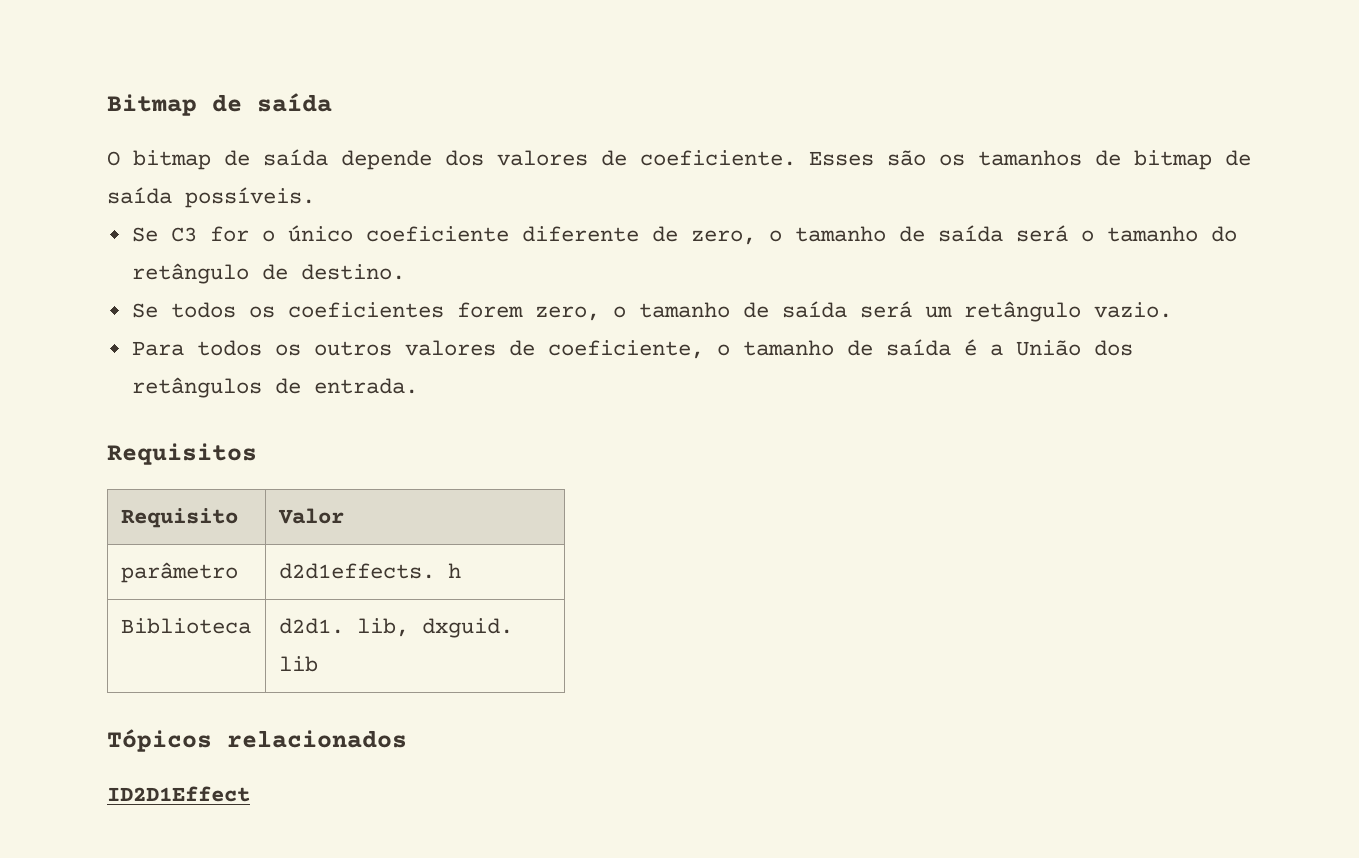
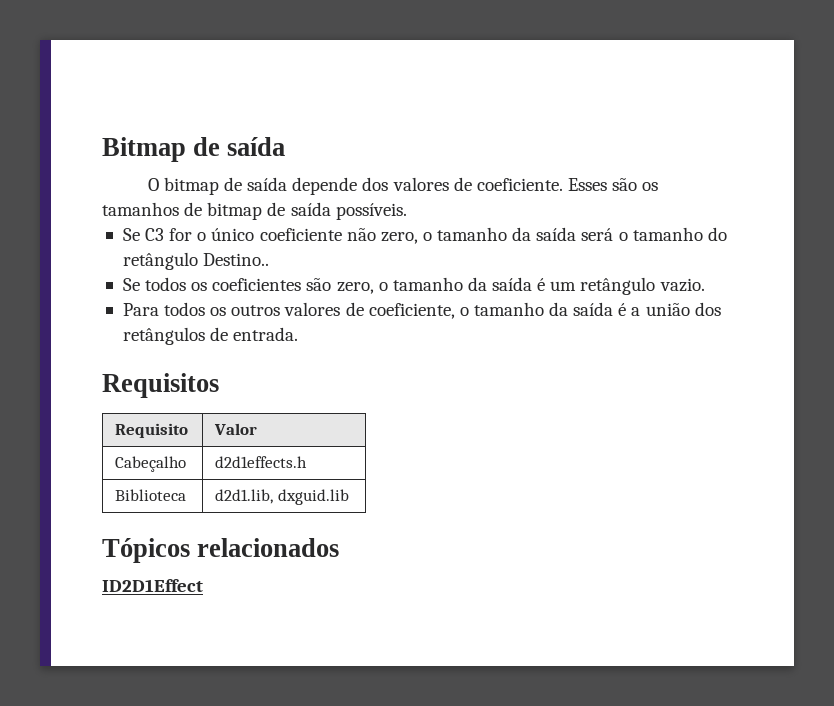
- Se C3 for o único coeficiente diferente de zero, o tamanho de saída será o tamanho do retângulo de destino.
+ Se C3 for o único coeficiente não zero, o tamanho da saída será o tamanho do retângulo Destino..
- Se todos os coeficientes forem zero, o tamanho de saída será um retângulo vazio.
+ Se todos os coeficientes são zero, o tamanho da saída é um retângulo vazio.
- Para todos os outros valores de coeficiente, o tamanho de saída é a União dos retângulos de entrada.
+ Para todos os outros valores de coeficiente, o tamanho da saída é a união dos retângulos de entrada.
- parâmetro | d2d1effects. h
- Biblioteca | d2d1. lib, dxguid. lib
+ Cabeçalho | d2d1effects.h
+ Biblioteca | d2d1.lib, dxguid.lib

